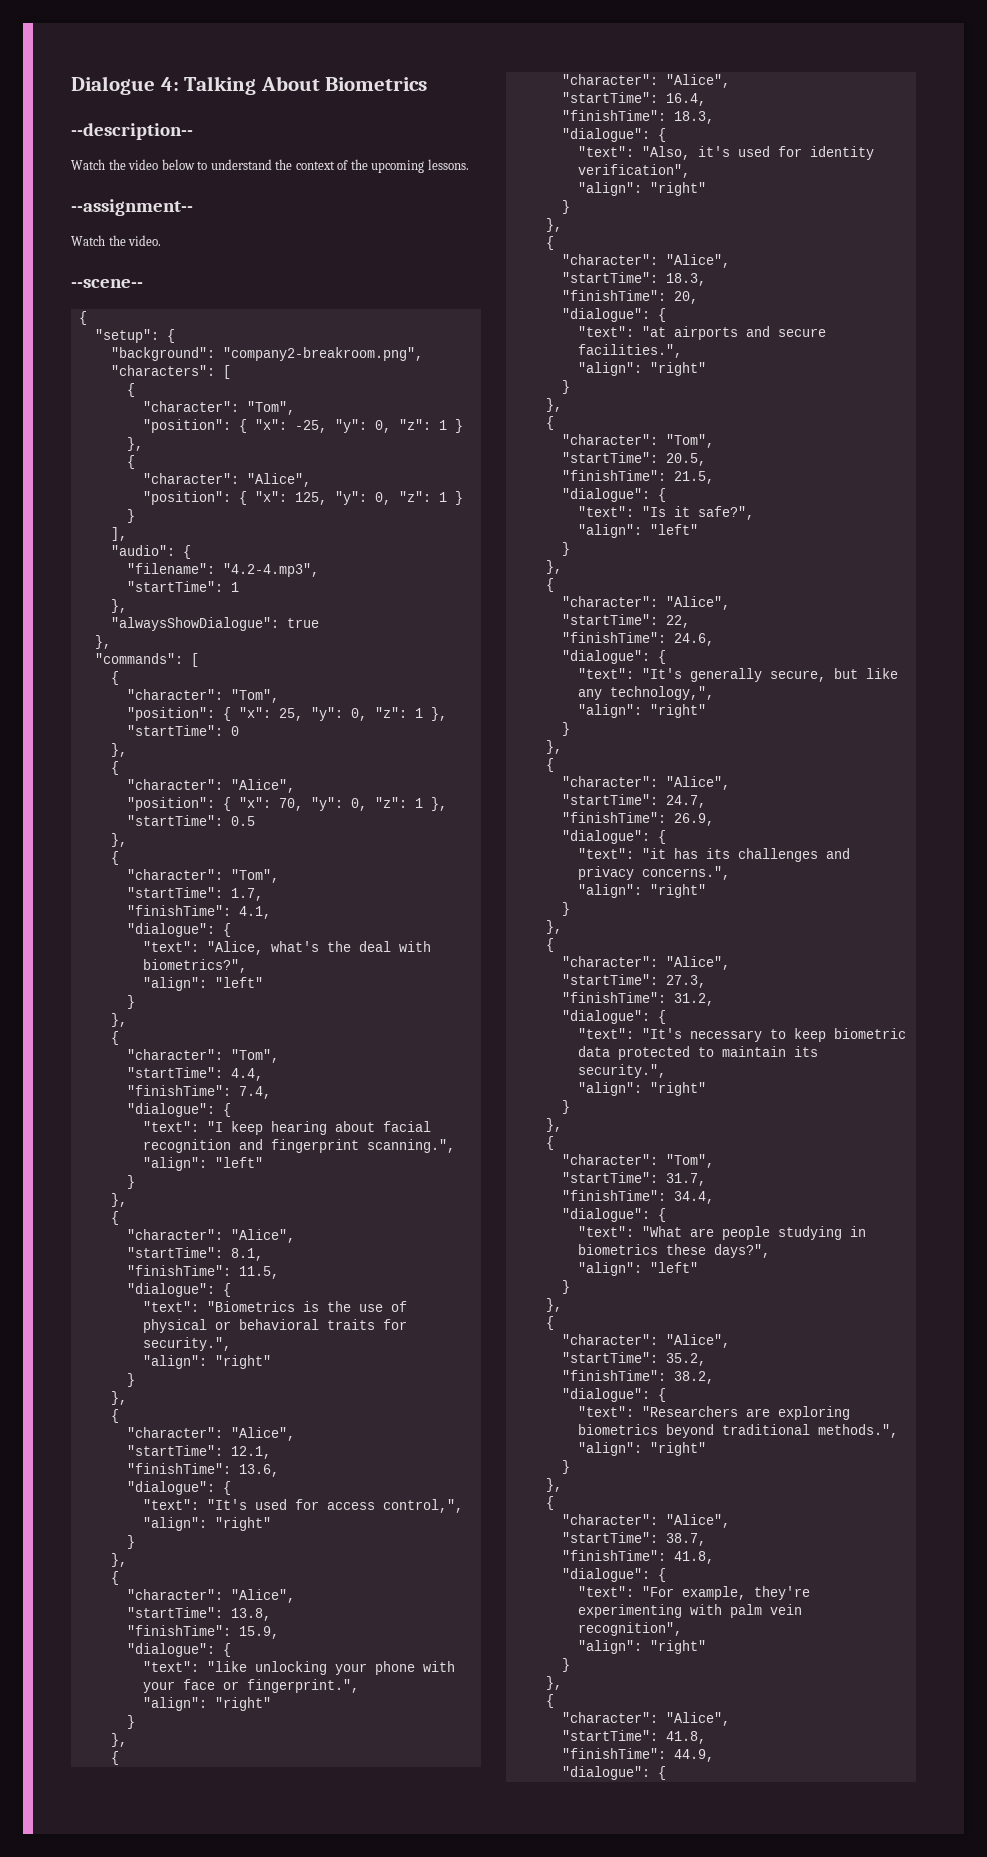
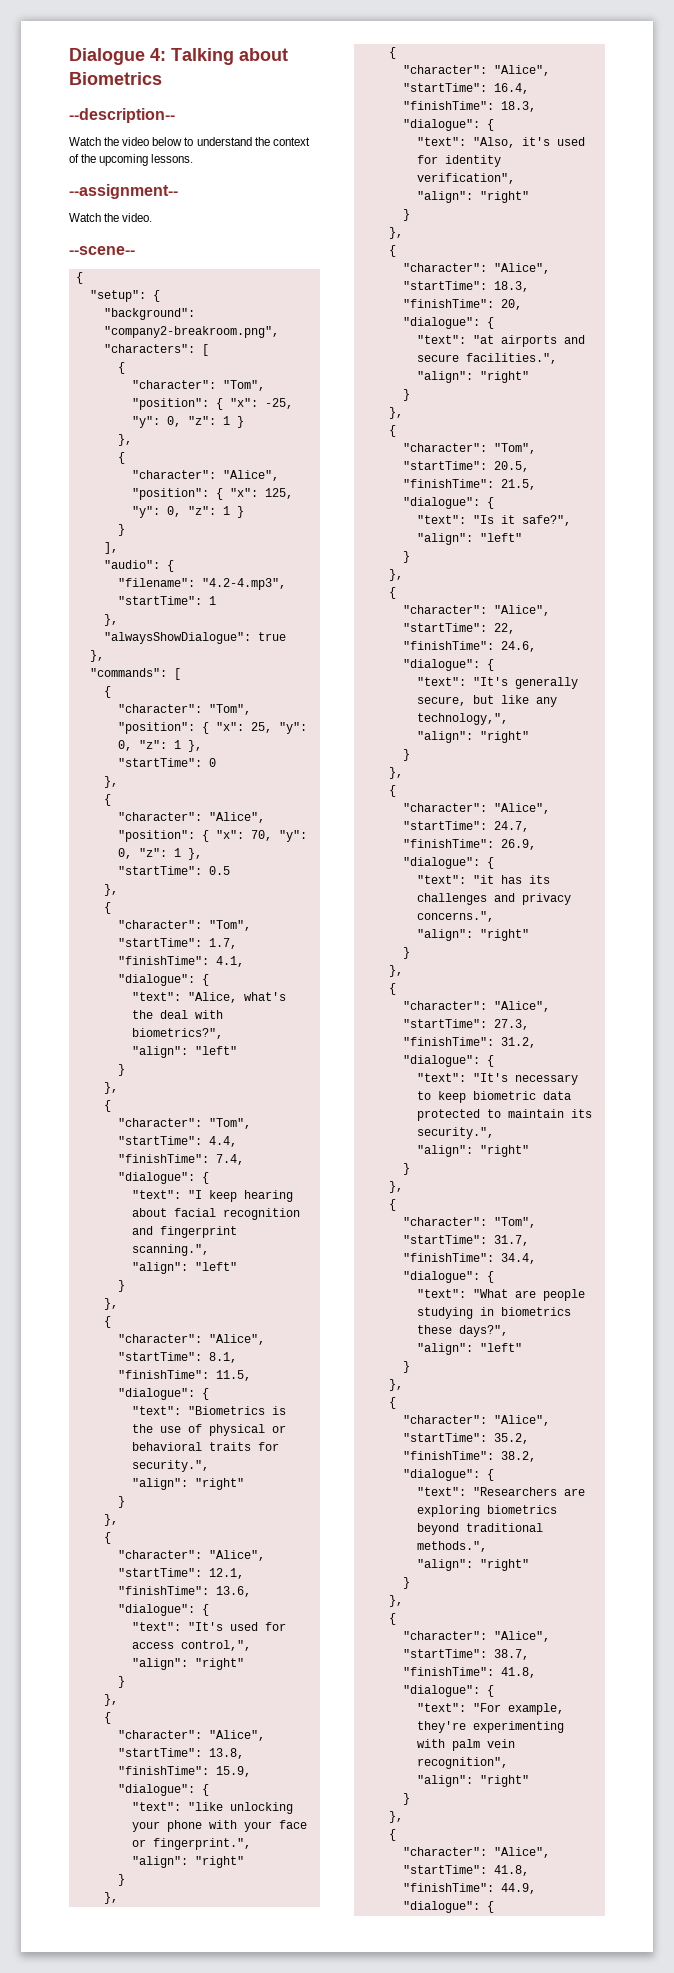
- Dialogue 4: Talking About Biometrics
+ Dialogue 4: Talking about Biometrics

